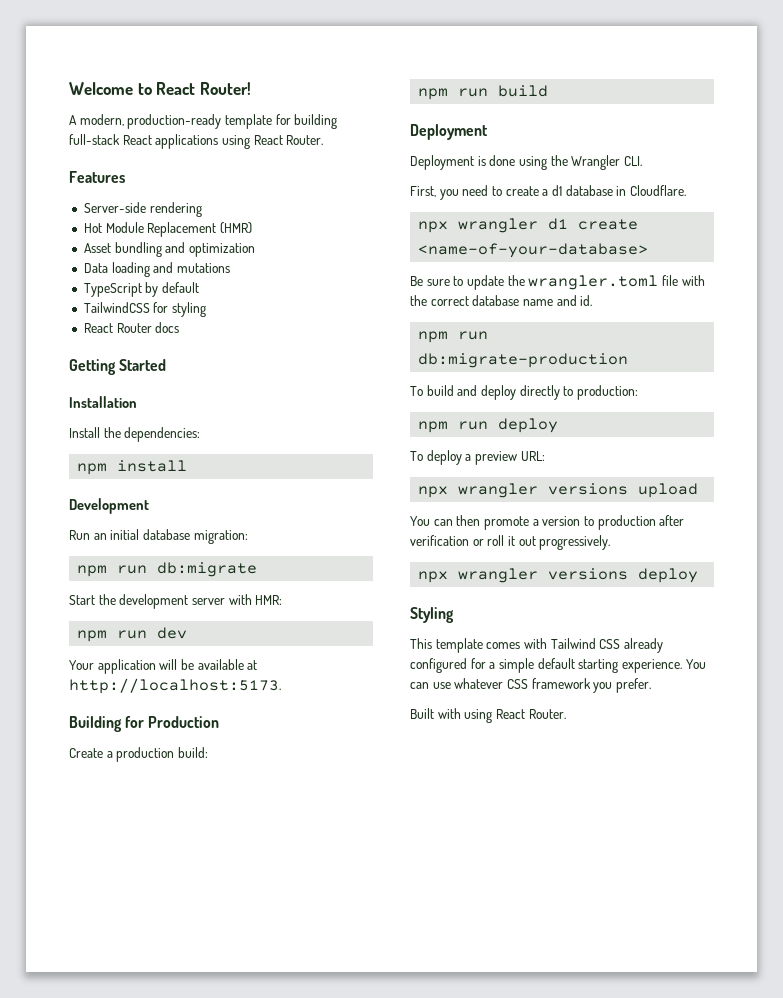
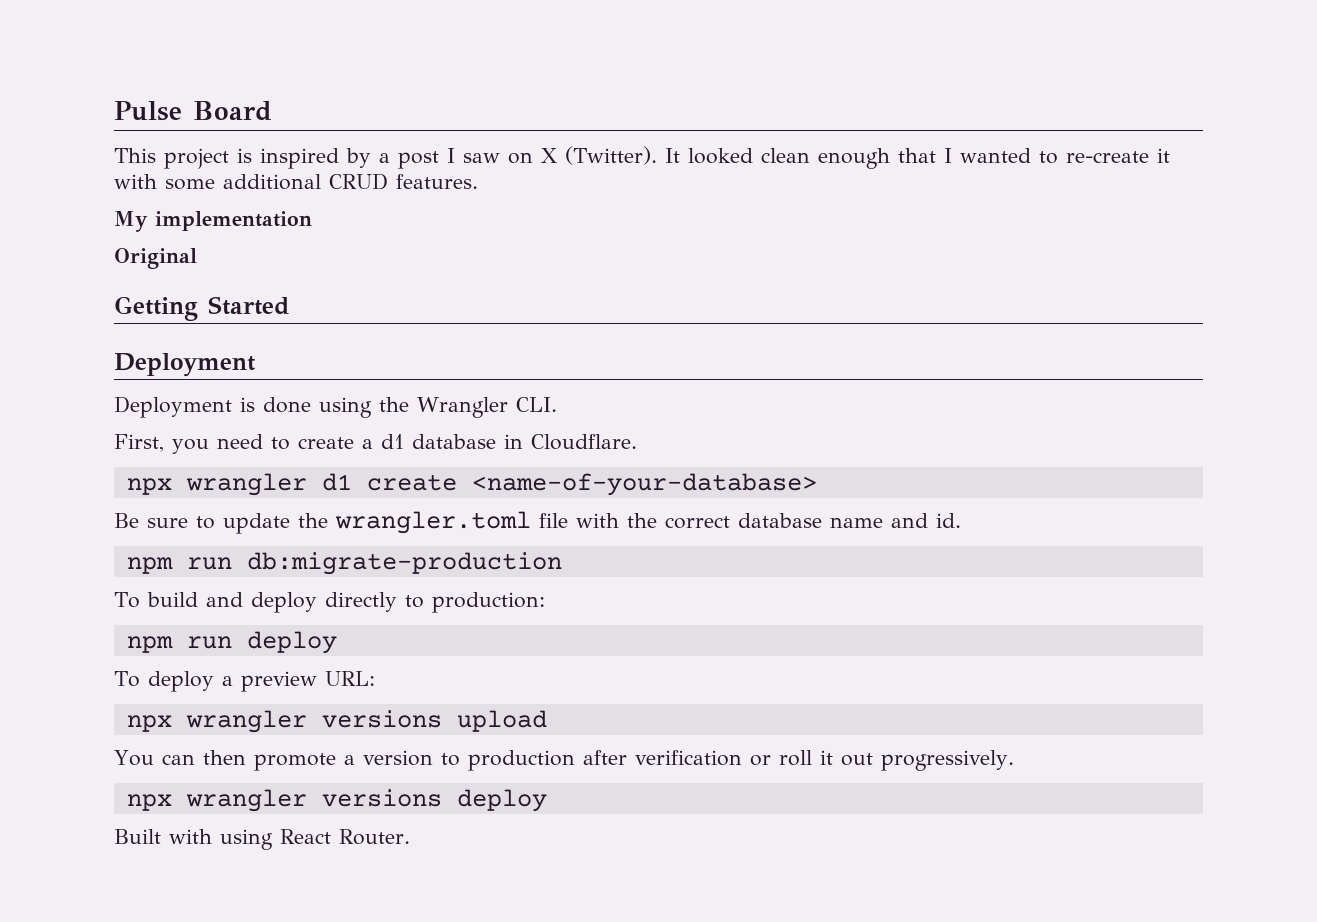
- Welcome to React Router!
- A modern, production-ready template for building full-stack React applications using React Router.
- Features
- Server-side rendering
- Hot Module Replacement (HMR)
- Asset bundling and optimization
- Data loading and mutations
- TypeScript by default
- TailwindCSS for styling
- React Router docs
+ Pulse Board
+ This project is inspired by a post I saw on X (Twitter). It looked clean enough that I wanted to re-create it with some additional CRUD features.
+ My implementation
+ Original
  Getting Started
- Installation
- Install the dependencies:
- npm install
- Development
- Run an initial database migration:
- npm run db:migrate
- Start the development server with HMR:
- npm run dev
- Your application will be available at http://localhost:5173.
- Building for Production
- Create a production build:
- npm run build
- Styling
- This template comes with Tailwind CSS already configured for a simple default starting experience. You can use whatever CSS framework you prefer.

